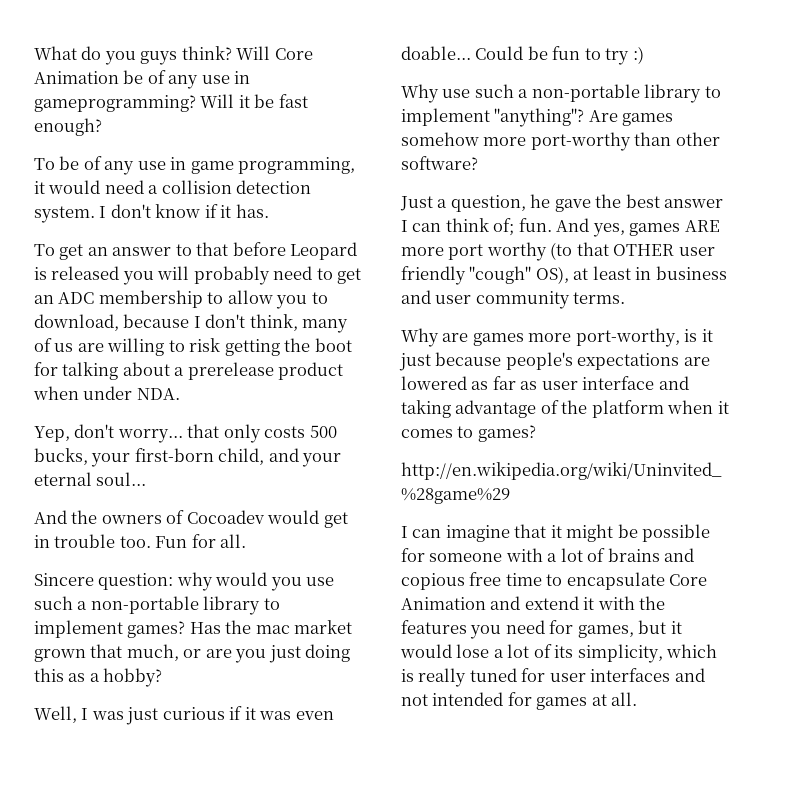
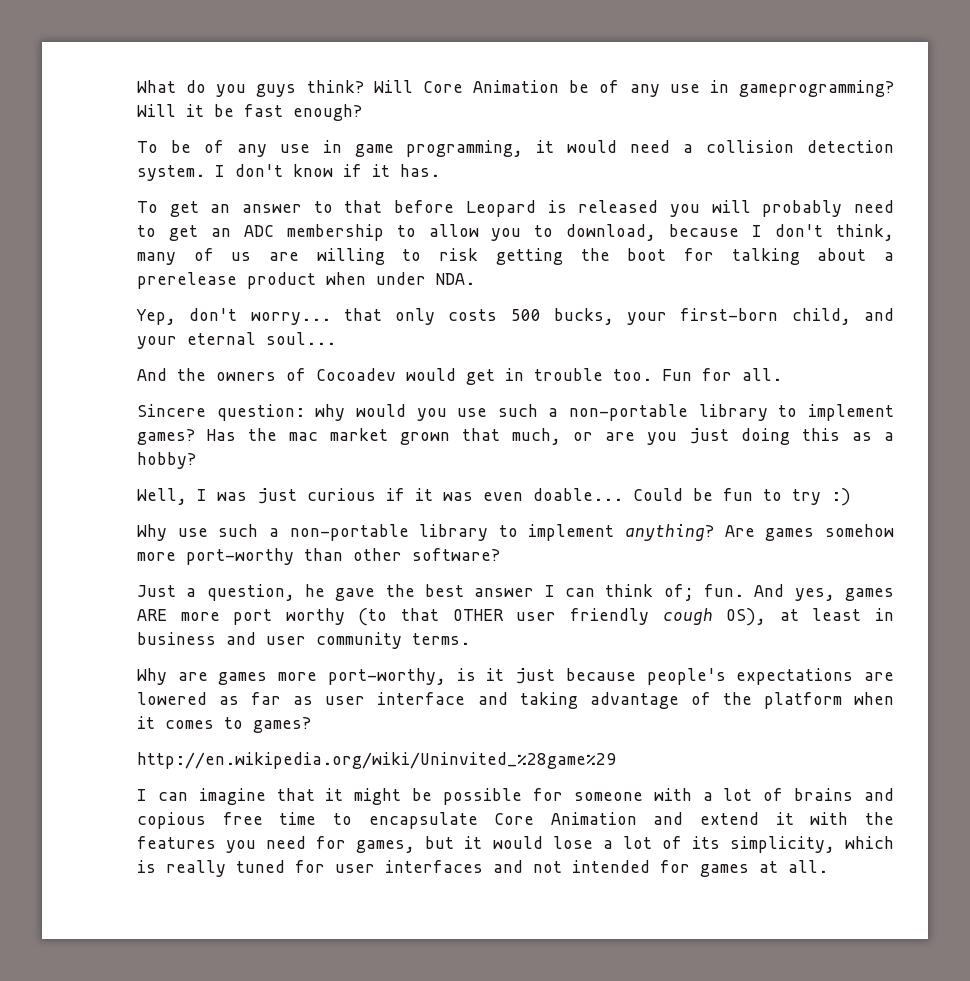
- Why use such a non-portable library to implement ''anything''?
+ Why use such a non-portable library to implement anything?
- And yes, games ARE more port worthy (to that OTHER user friendly ''cough'' OS), at least in business and user community terms.
+ And yes, games ARE more port worthy (to that OTHER user friendly cough OS), at least in business and user community terms.

